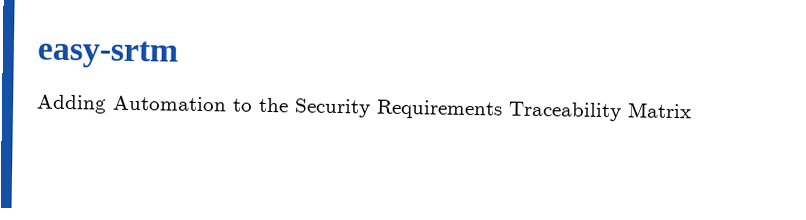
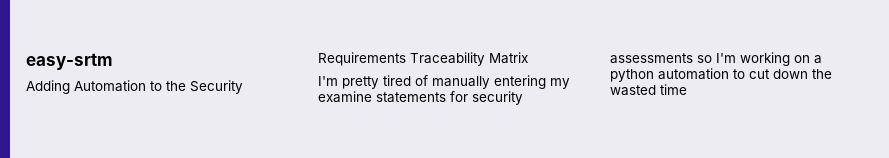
+ I'm pretty tired of manually entering my examine statements for security assessments so I'm working on a python automation to cut down the wasted time

